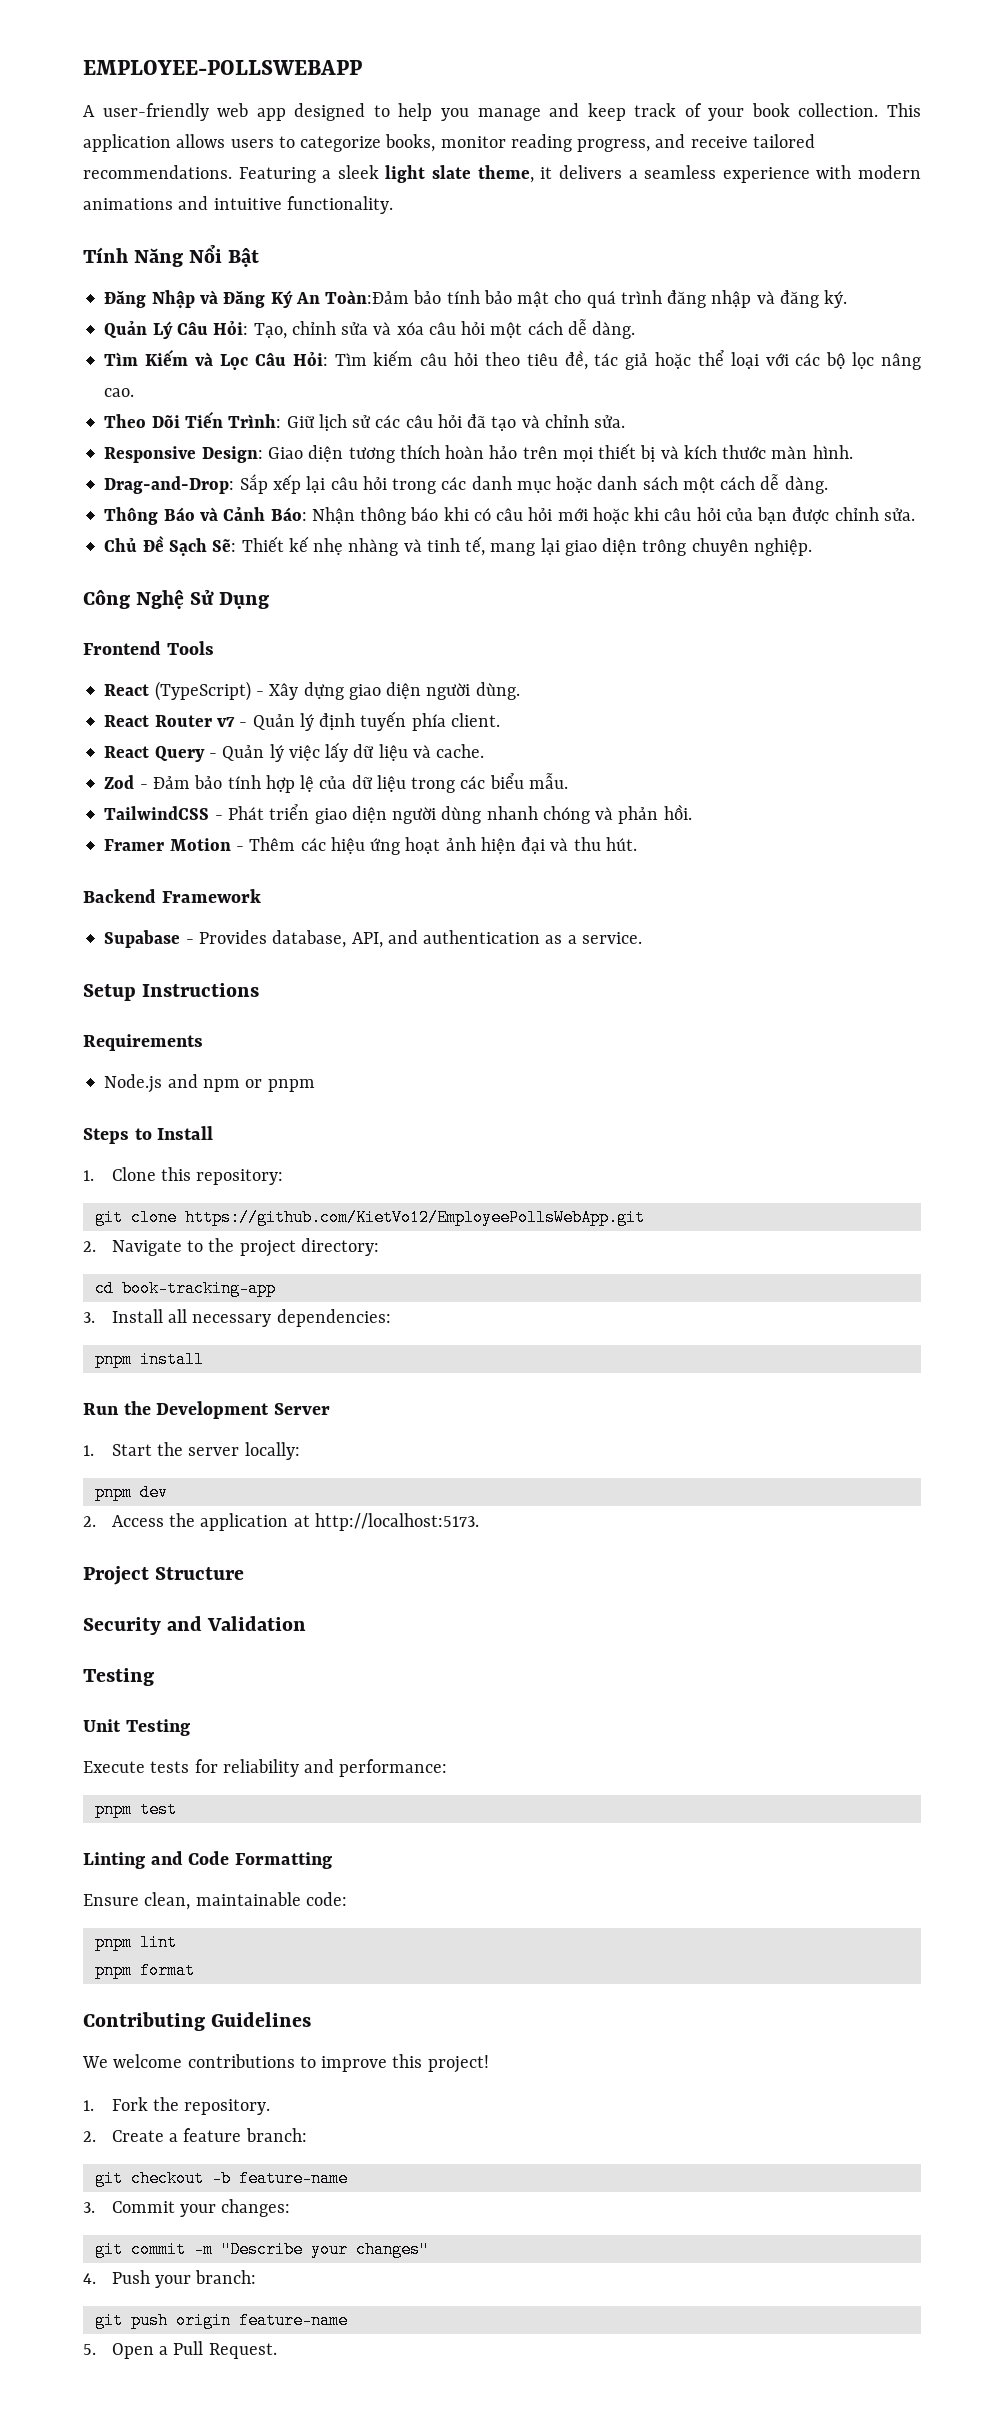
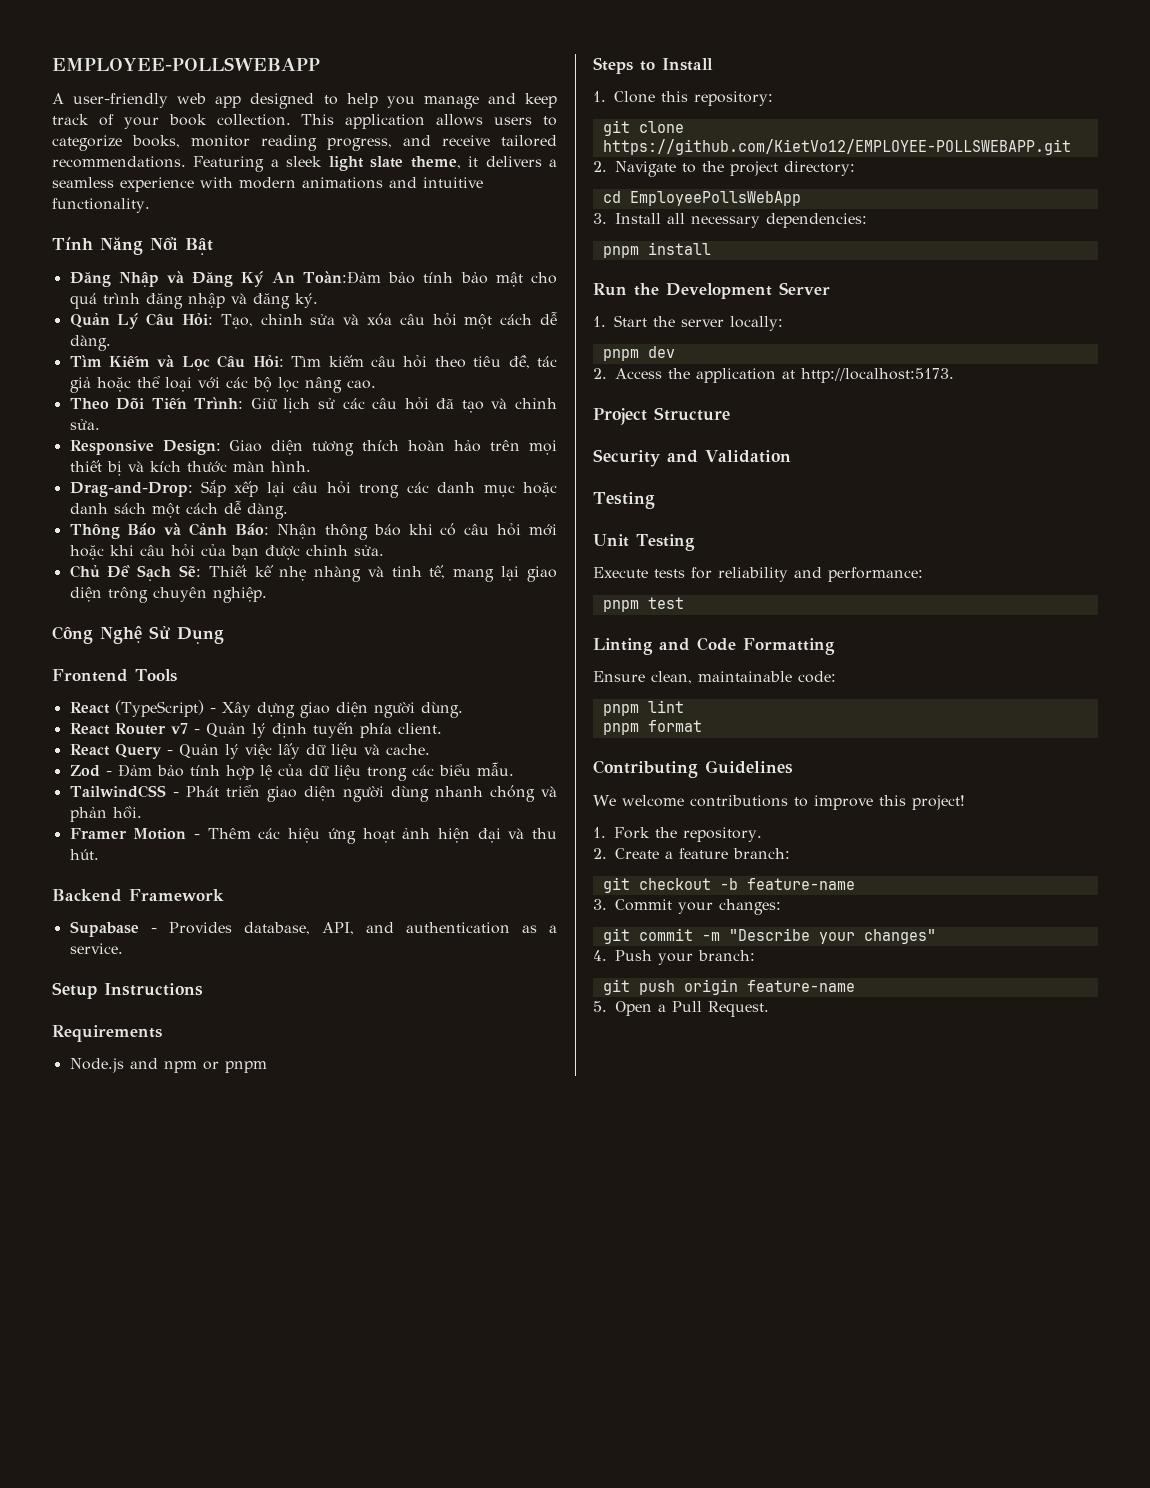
- git clone https://github.com/KietVo12/EmployeePollsWebApp.git
+ git clone https://github.com/KietVo12/EMPLOYEE-POLLSWEBAPP.git
- cd book-tracking-app
+ cd EmployeePollsWebApp

